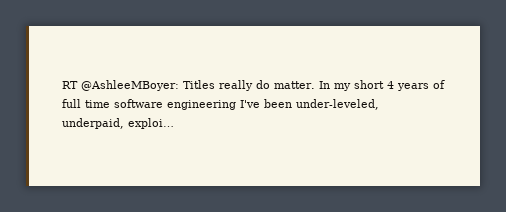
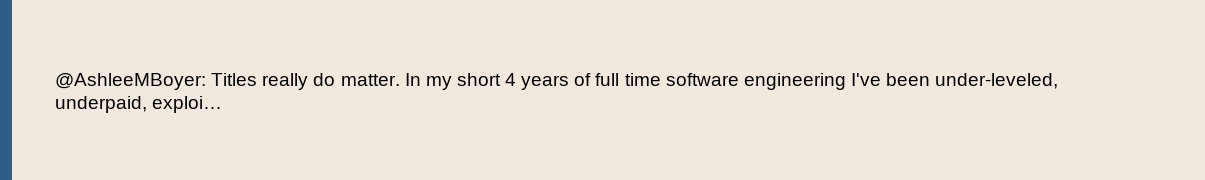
- RT @AshleeMBoyer: Titles really do matter.
+ @AshleeMBoyer: Titles really do matter.

